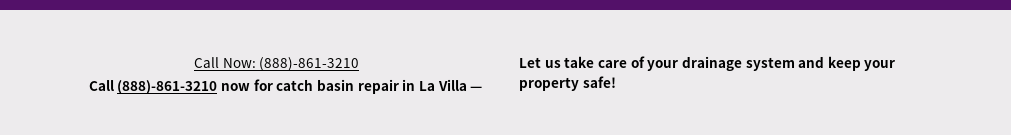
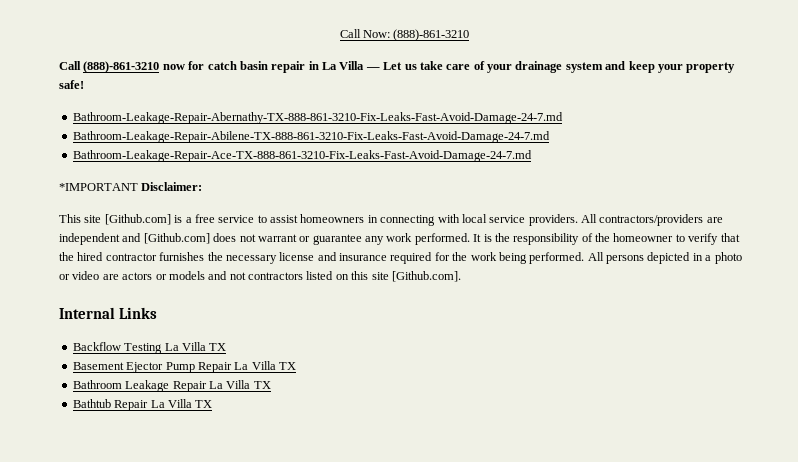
+ Bathroom-Leakage-Repair-Abernathy-TX-888-861-3210-Fix-Leaks-Fast-Avoid-Damage-24-7.md
+ Bathroom-Leakage-Repair-Abilene-TX-888-861-3210-Fix-Leaks-Fast-Avoid-Damage-24-7.md
+ Bathroom-Leakage-Repair-Ace-TX-888-861-3210-Fix-Leaks-Fast-Avoid-Damage-24-7.md
+ *IMPORTANT Disclaimer:
+ This site [Github.com] is a free service to assist homeowners in connecting with local service providers. All contractors/providers are independent and [Github.com] does not warrant or guarantee any work performed. It is the responsibility of the homeowner to verify that the hired contractor furnishes the necessary license and insurance required for the work being performed. All persons depicted in a photo or video are actors or models and not contractors listed on this site [Github.com].
+ Internal Links
+ Backflow Testing La Villa TX
+ Basement Ejector Pump Repair La Villa TX
+ Bathroom Leakage Repair La Villa TX
+ Bathtub Repair La Villa TX

